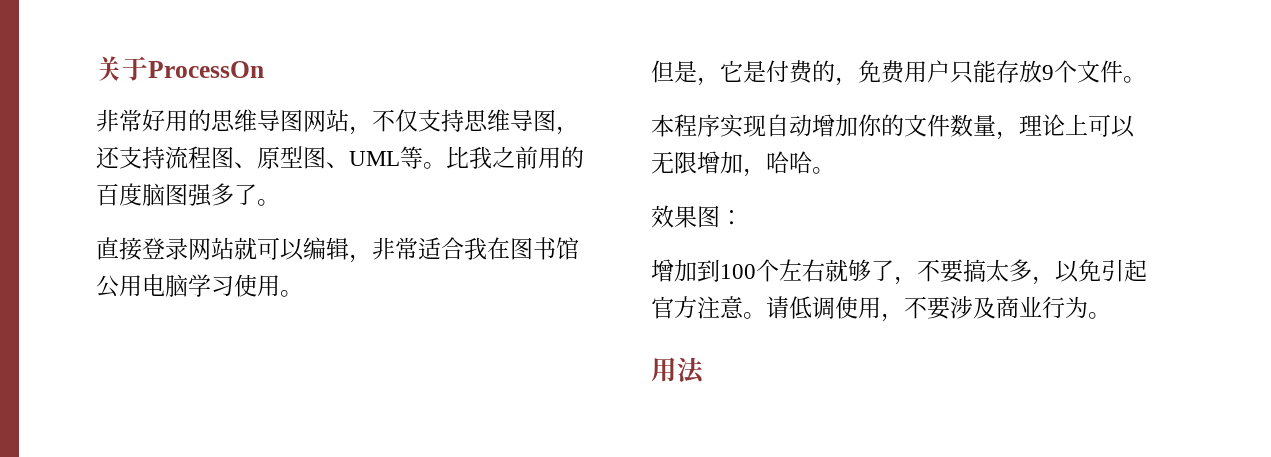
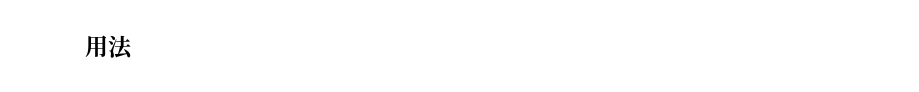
- 关于ProcessOn
- 非常好用的思维导图网站，不仅支持思维导图，还支持流程图、原型图、UML等。比我之前用的百度脑图强多了。
- 直接登录网站就可以编辑，非常适合我在图书馆公用电脑学习使用。
- 但是，它是付费的，免费用户只能存放9个文件。
- 本程序实现自动增加你的文件数量，理论上可以无限增加，哈哈。
- 效果图：
- 增加到100个左右就够了，不要搞太多，以免引起官方注意。请低调使用，不要涉及商业行为。

